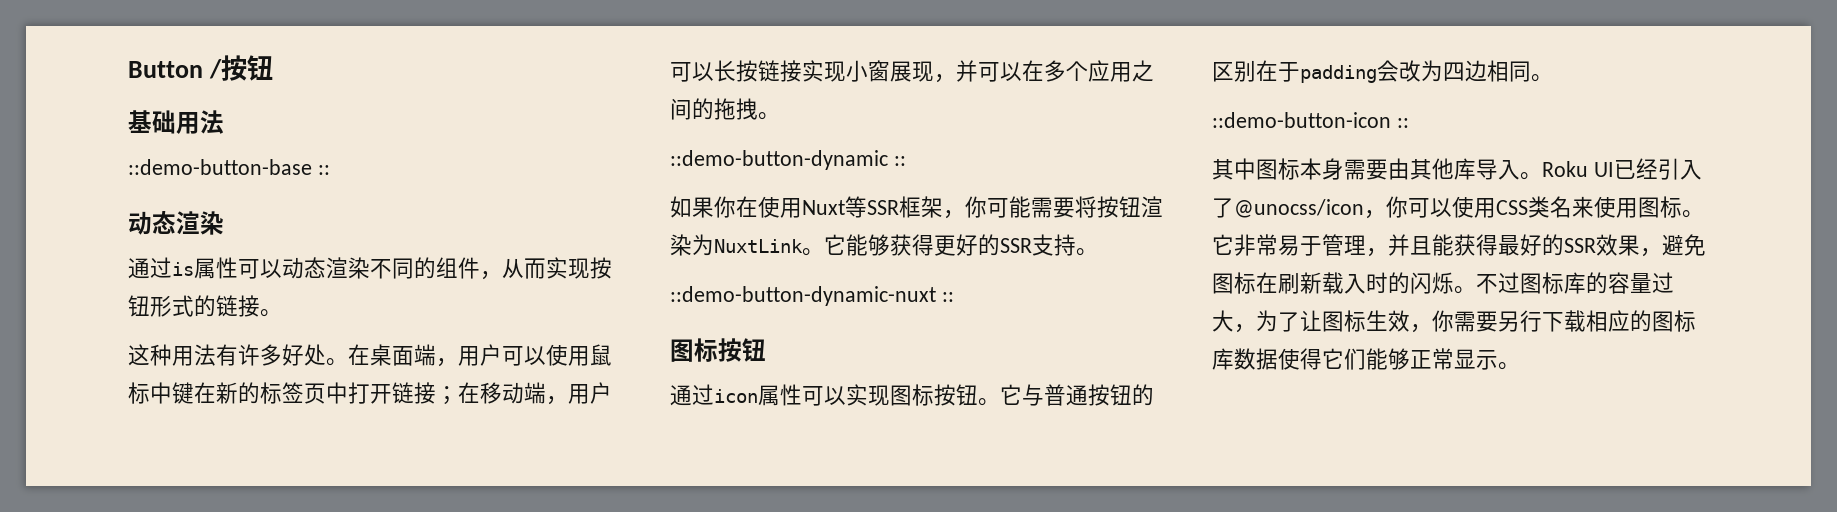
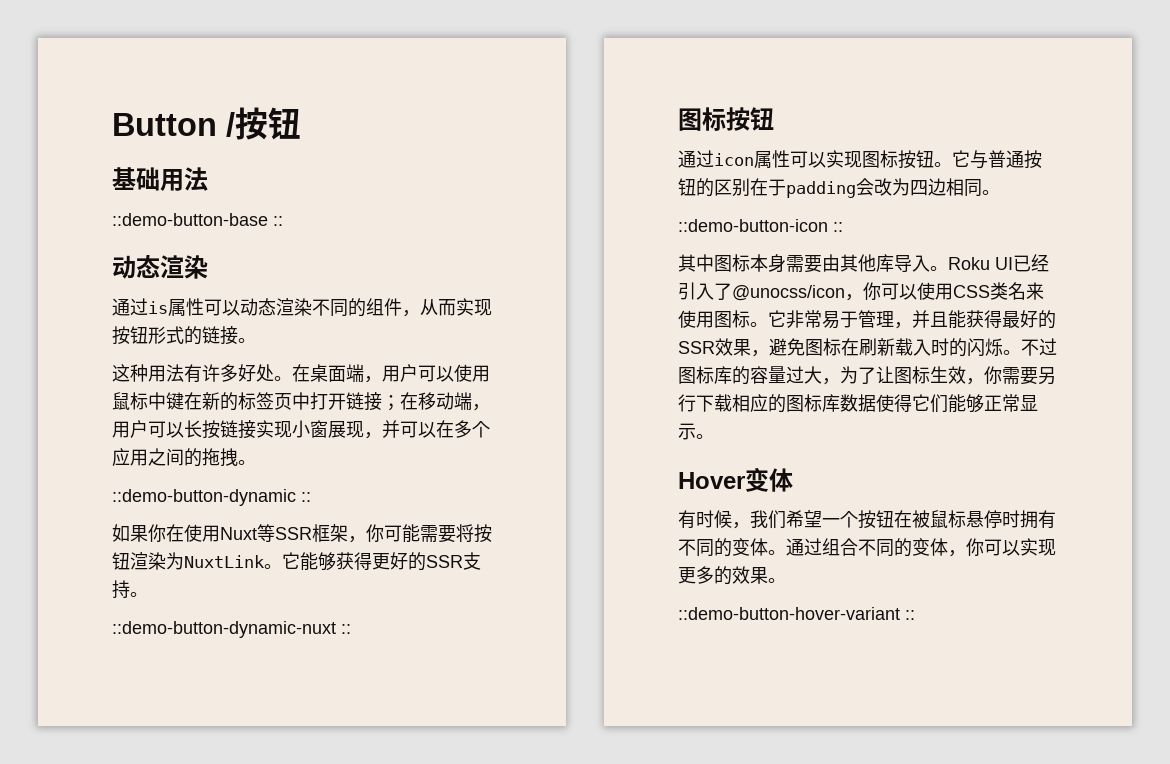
+ Hover变体
+ 有时候，我们希望一个按钮在被鼠标悬停时拥有不同的变体。通过组合不同的变体，你可以实现更多的效果。
+ ::demo-button-hover-variant ::

